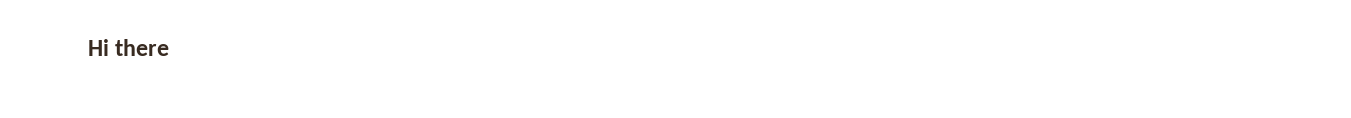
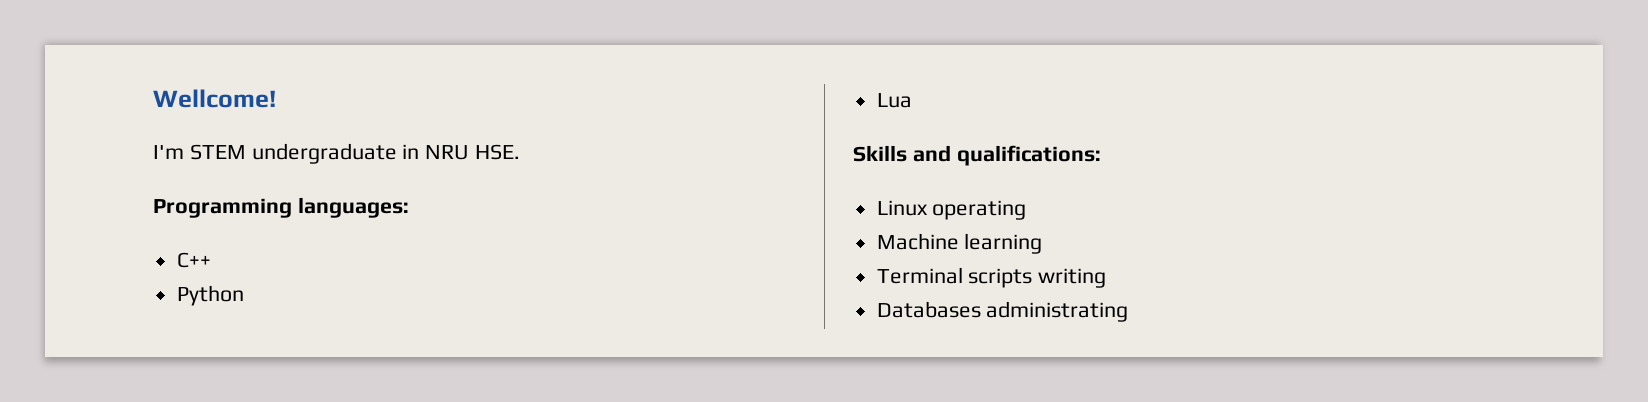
- Hi there
+ Wellcome!
+ I'm STEM undergraduate in NRU HSE.
+ Programming languages:
+ C++
+ Python
+ Lua
+ Skills and qualifications:
+ Linux operating
+ Machine learning
+ Terminal scripts writing
+ Databases administrating

